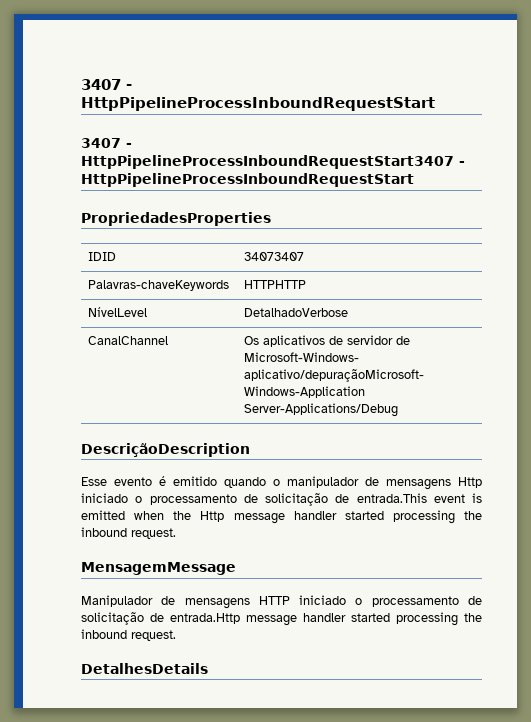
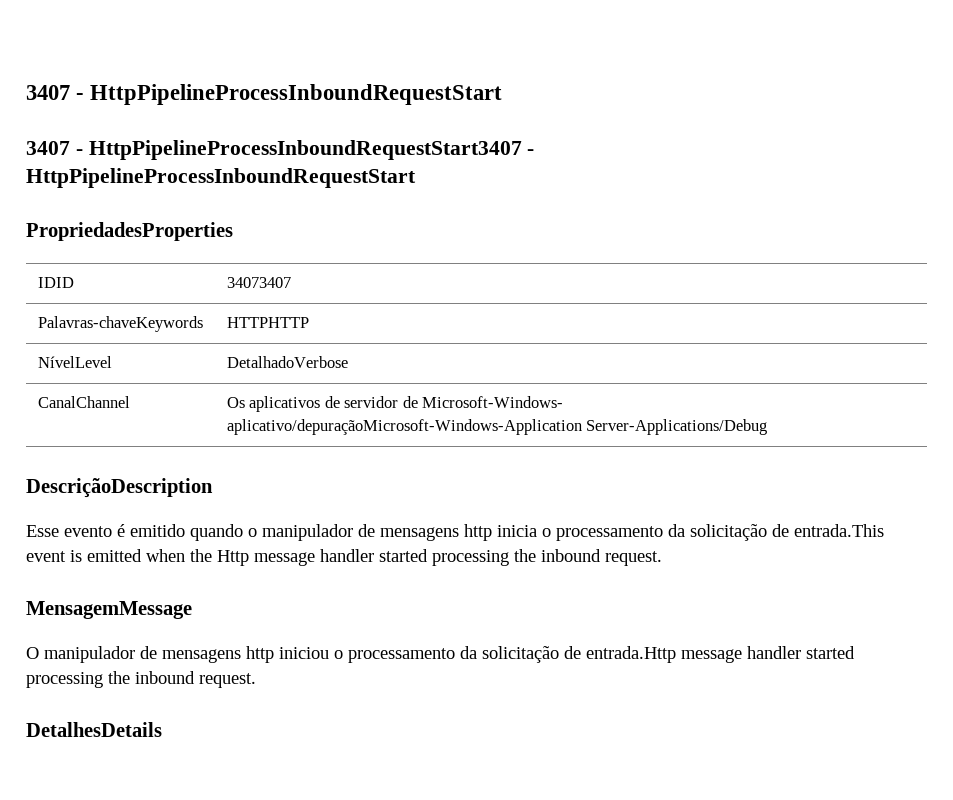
- Esse evento é emitido quando o manipulador de mensagens Http iniciado o processamento de solicitação de entrada.This event is emitted when the Http message handler started processing the inbound request.
+ Esse evento é emitido quando o manipulador de mensagens http inicia o processamento da solicitação de entrada.This event is emitted when the Http message handler started processing the inbound request.
- Manipulador de mensagens HTTP iniciado o processamento de solicitação de entrada.Http message handler started processing the inbound request.
+ O manipulador de mensagens http iniciou o processamento da solicitação de entrada.Http message handler started processing the inbound request.

